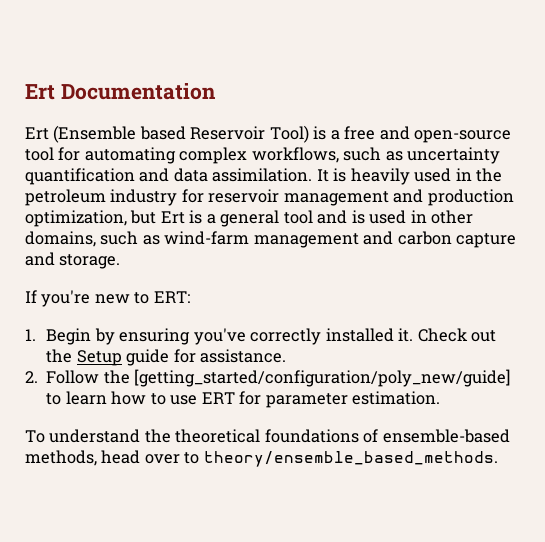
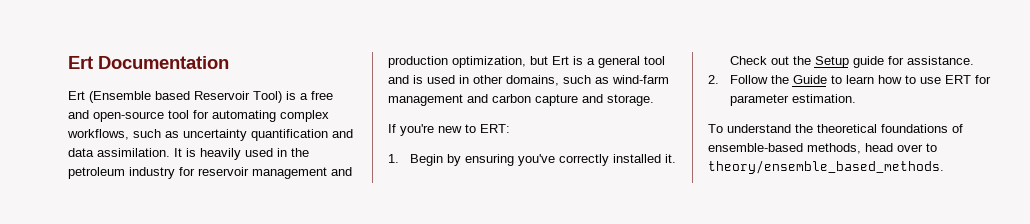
- 2. Follow the [getting_started/configuration/poly_new/guide] to learn how to use ERT for parameter estimation.
+ 2. Follow the Guide to learn how to use ERT for parameter estimation.

